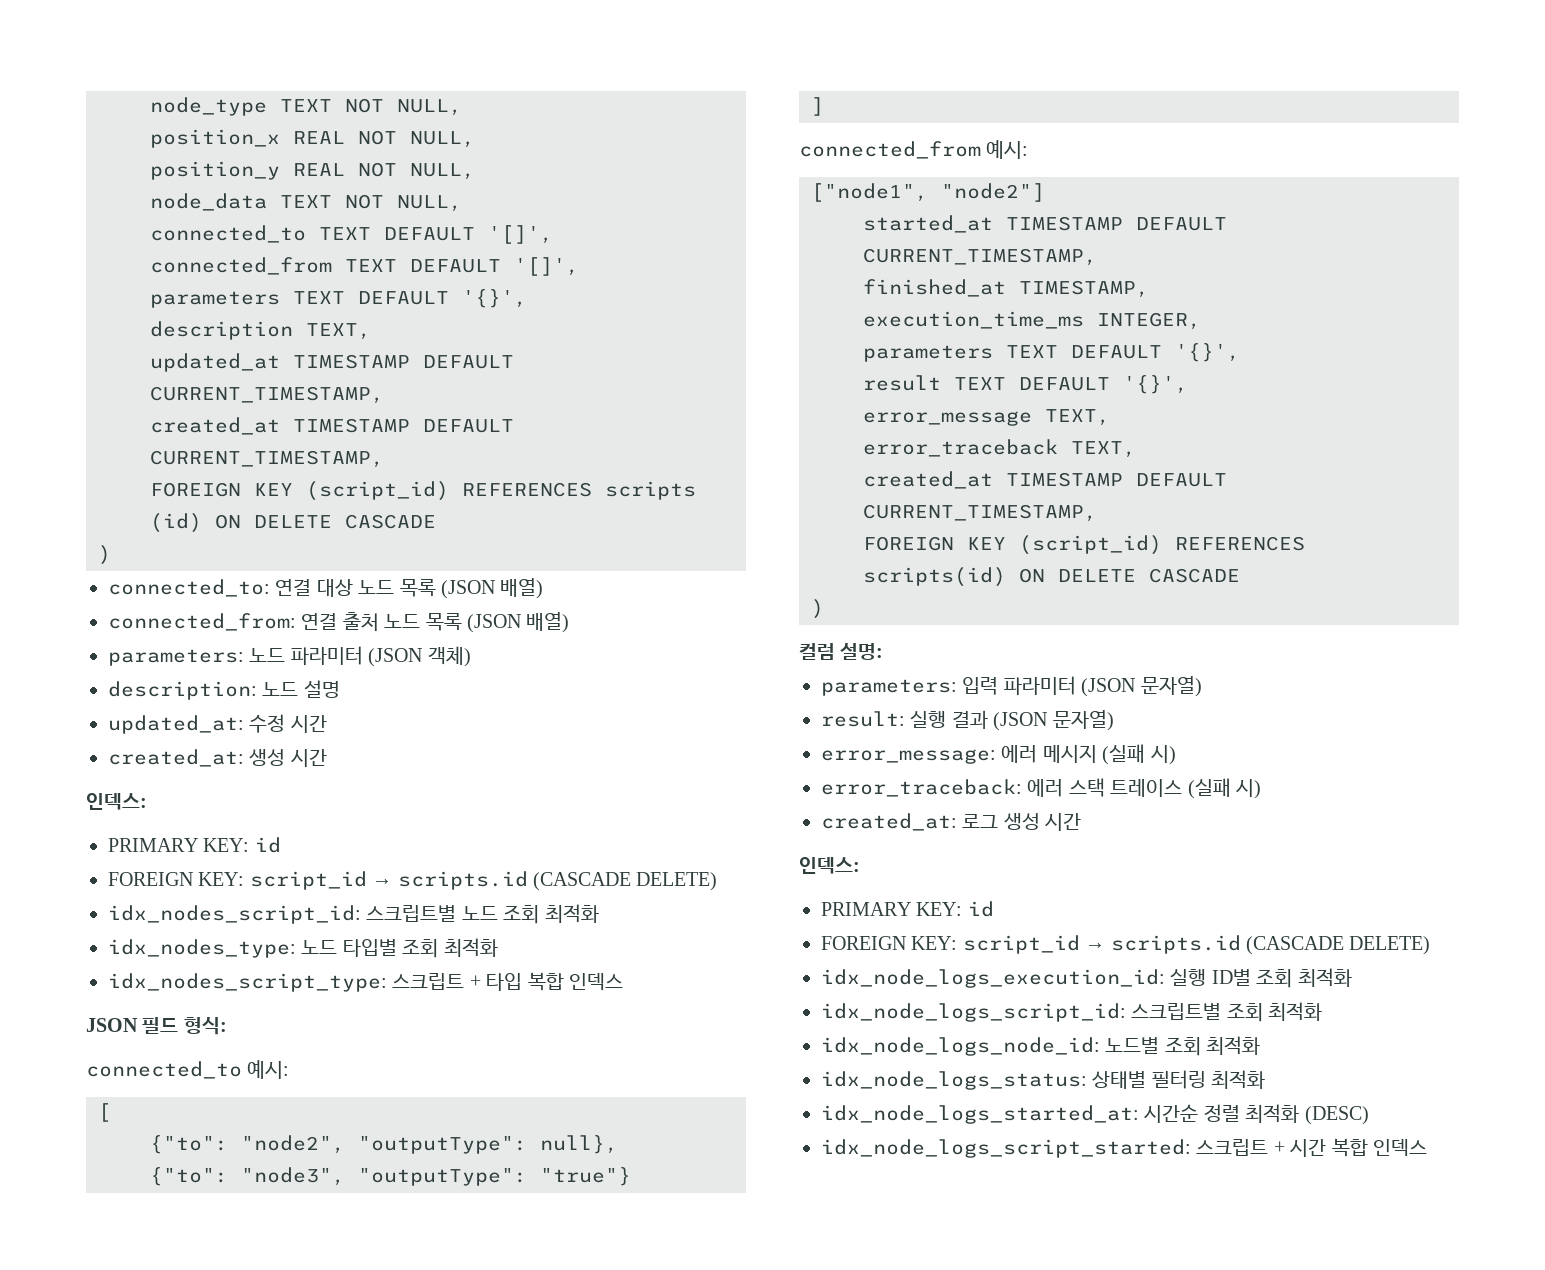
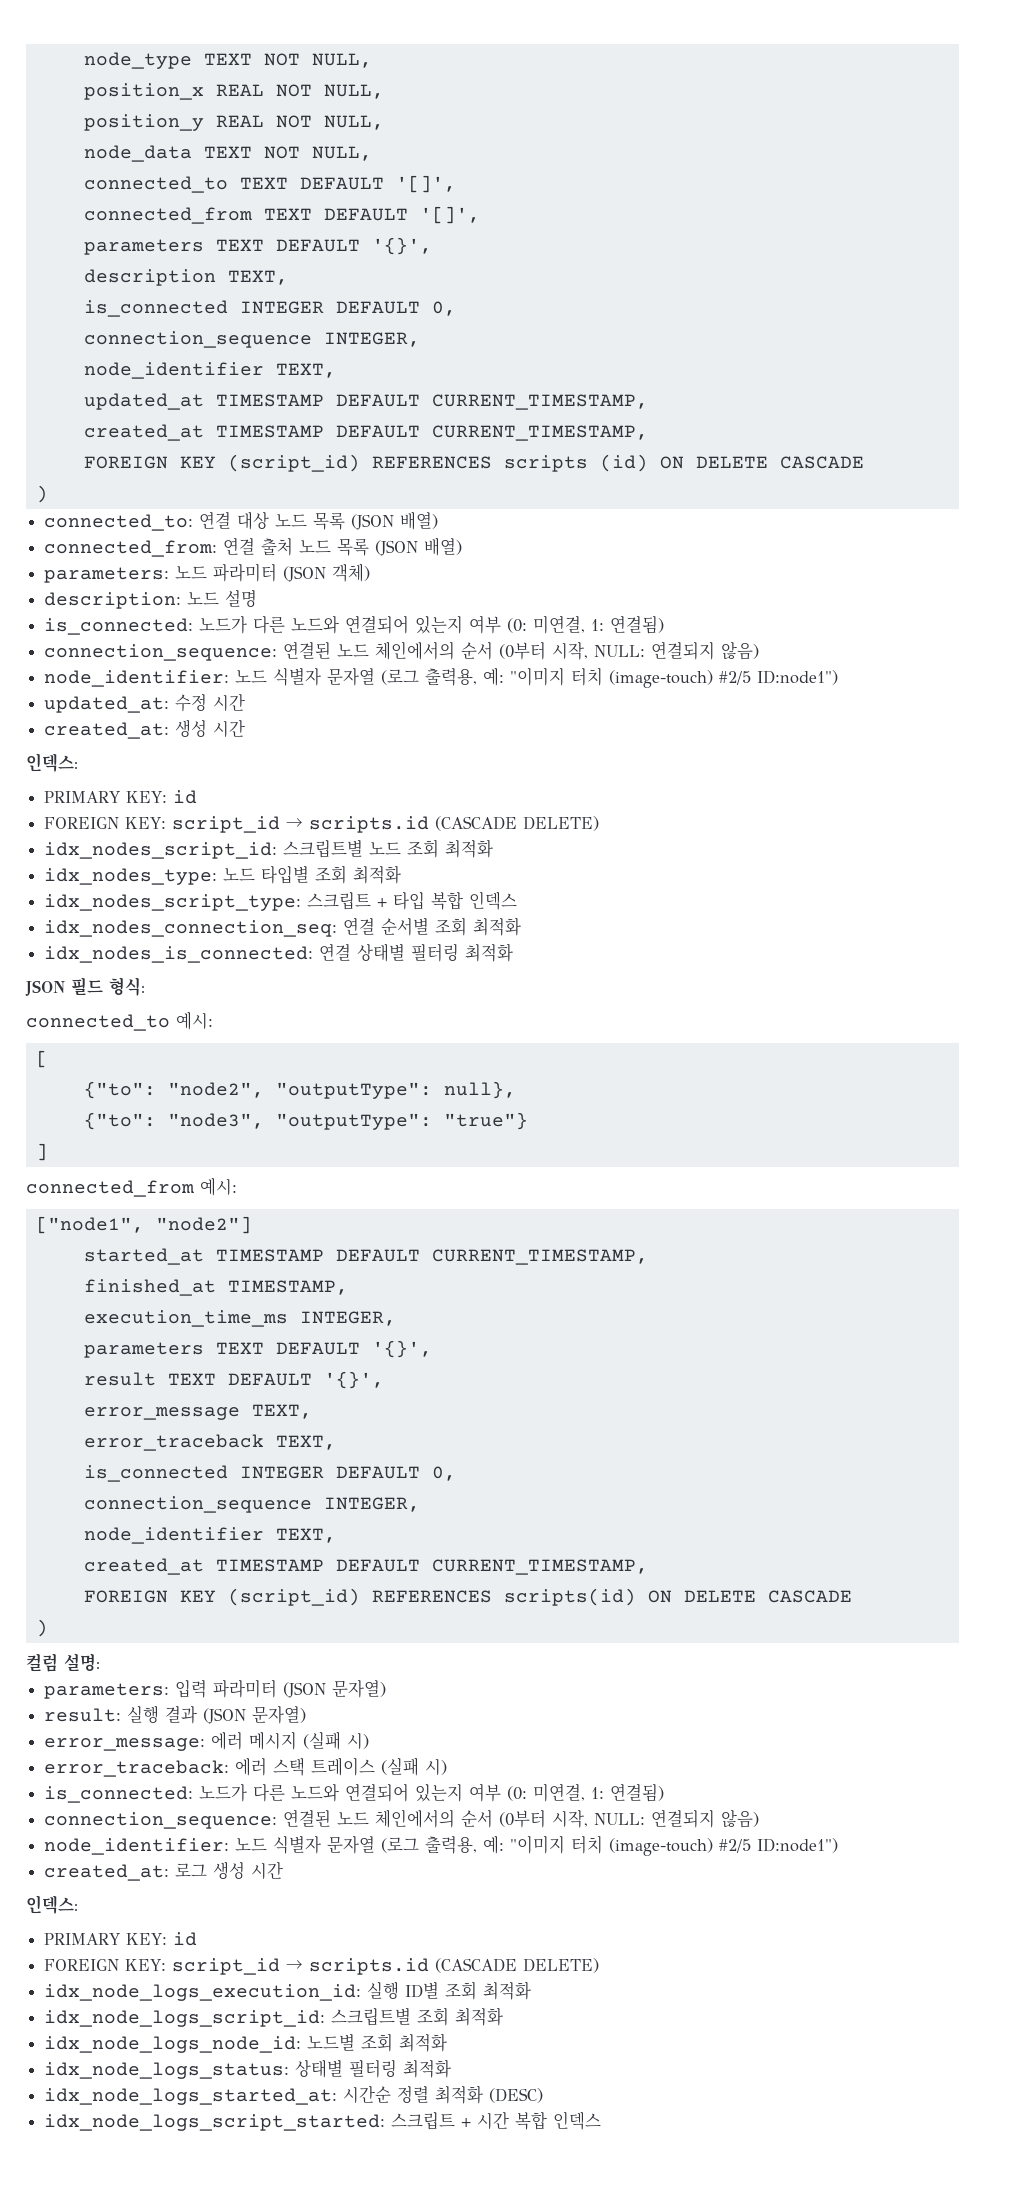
  description TEXT,
+ is_connected INTEGER DEFAULT 0,
+ connection_sequence INTEGER,
+ node_identifier TEXT,
  description: 노드 설명
+ is_connected: 노드가 다른 노드와 연결되어 있는지 여부 (0: 미연결, 1: 연결됨)
+ connection_sequence: 연결된 노드 체인에서의 순서 (0부터 시작, NULL: 연결되지 않음)
+ node_identifier: 노드 식별자 문자열 (로그 출력용, 예: "이미지 터치 (image-touch) #2/5 ID:node1")
+ idx_nodes_connection_seq: 연결 순서별 조회 최적화
+ idx_nodes_is_connected: 연결 상태별 필터링 최적화
  error_traceback TEXT,
+ is_connected INTEGER DEFAULT 0,
+ connection_sequence INTEGER,
+ node_identifier TEXT,
  error_traceback: 에러 스택 트레이스 (실패 시)
+ is_connected: 노드가 다른 노드와 연결되어 있는지 여부 (0: 미연결, 1: 연결됨)
+ connection_sequence: 연결된 노드 체인에서의 순서 (0부터 시작, NULL: 연결되지 않음)
+ node_identifier: 노드 식별자 문자열 (로그 출력용, 예: "이미지 터치 (image-touch) #2/5 ID:node1")

